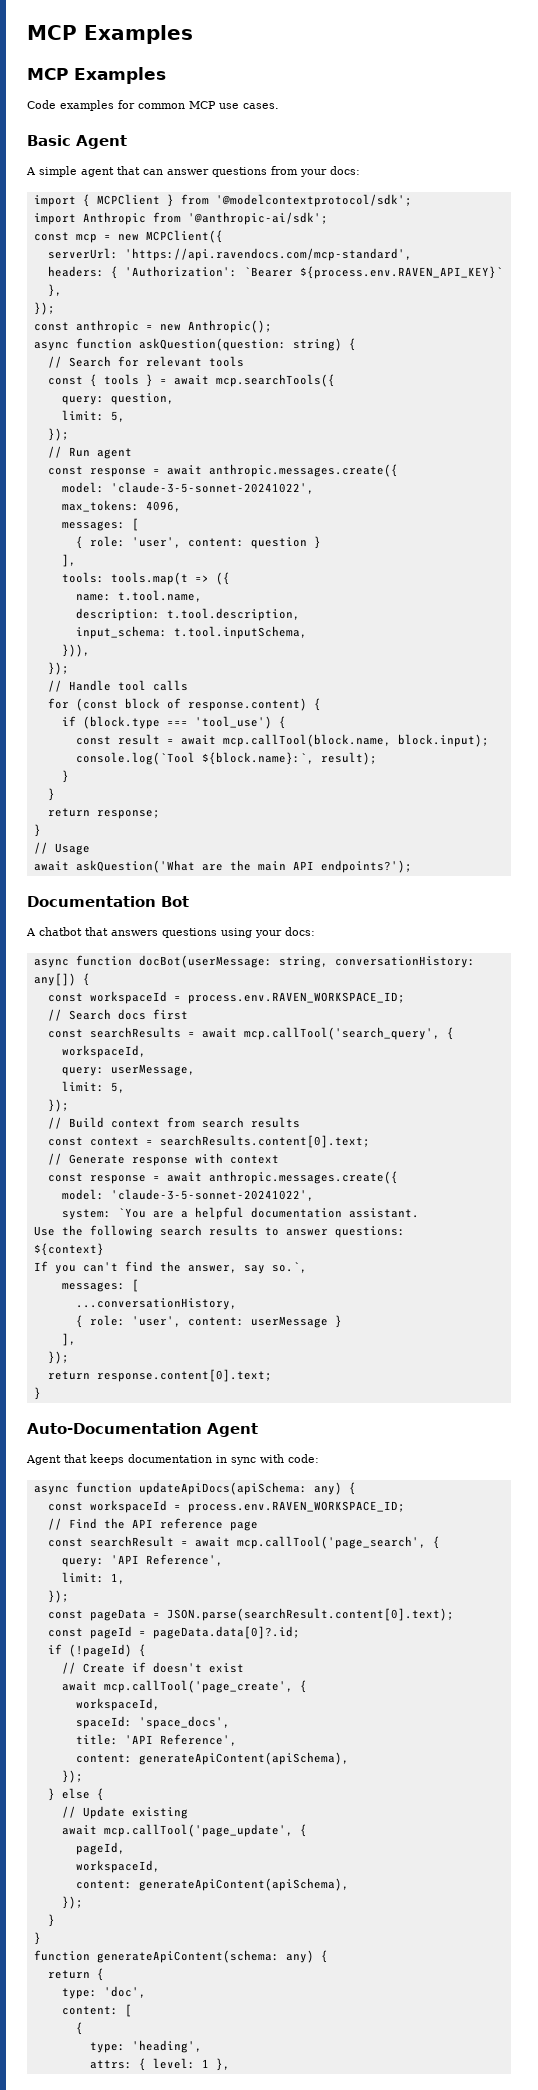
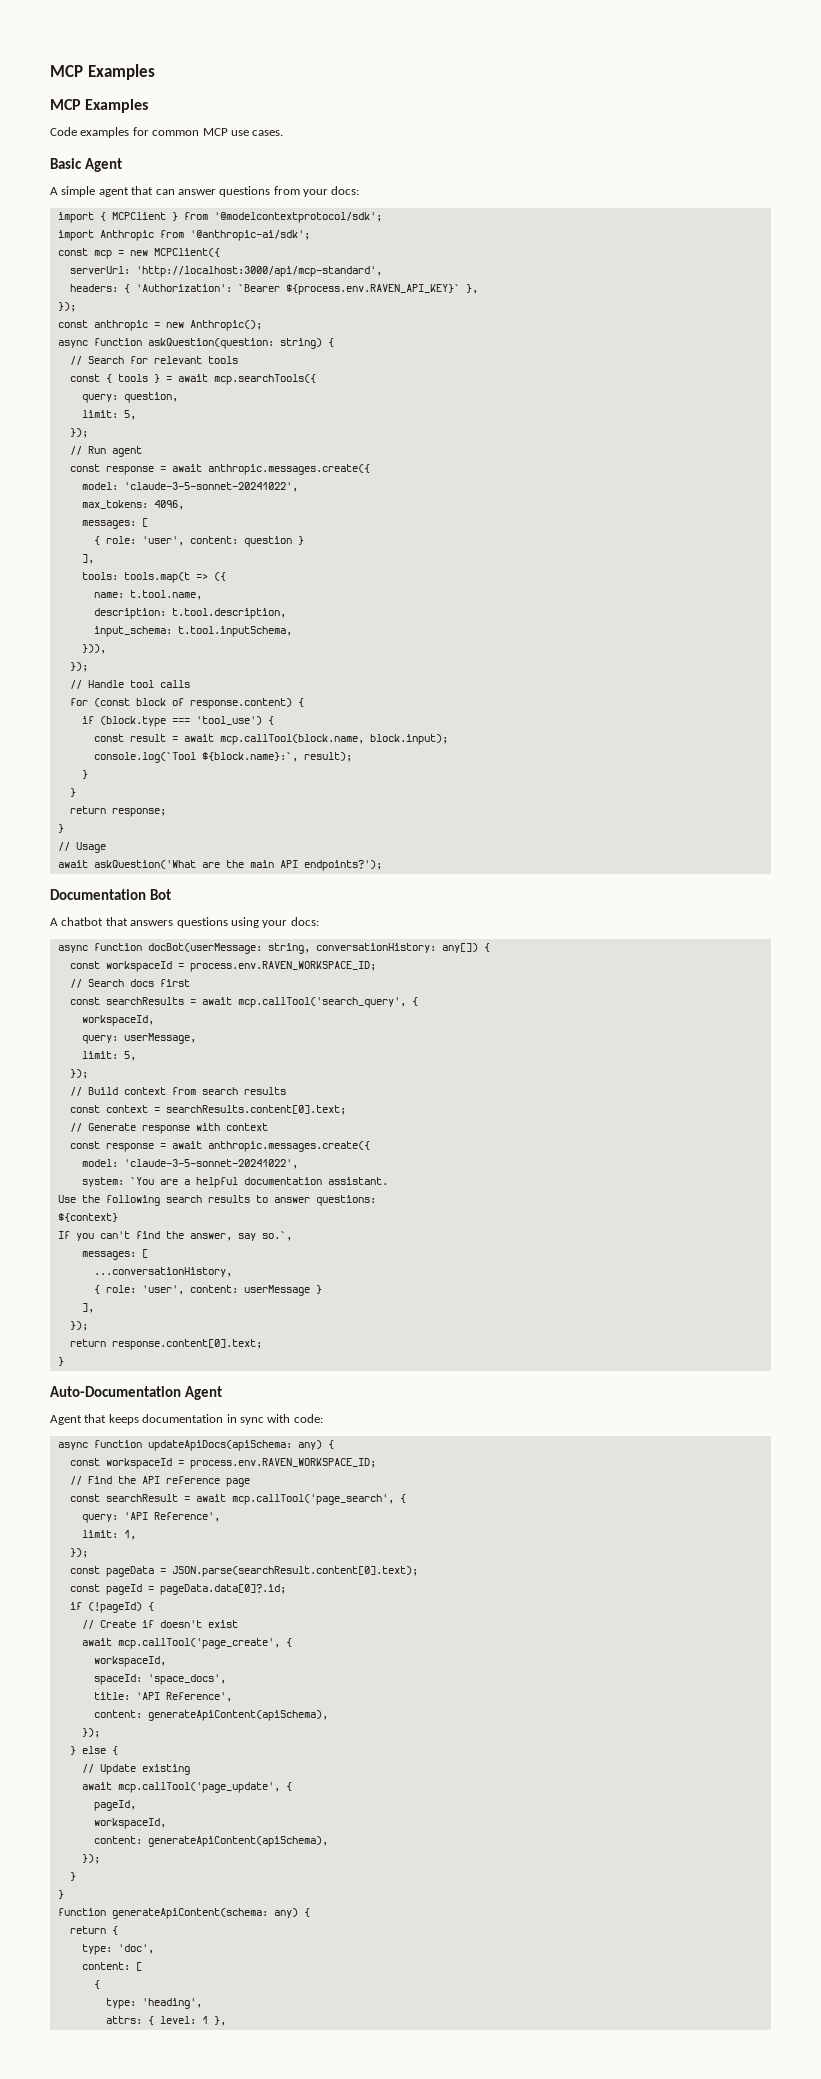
- serverUrl: 'https://api.ravendocs.com/mcp-standard',
+ serverUrl: 'http://localhost:3000/api/mcp-standard',

